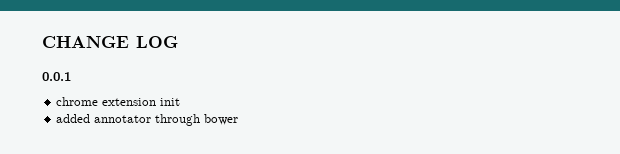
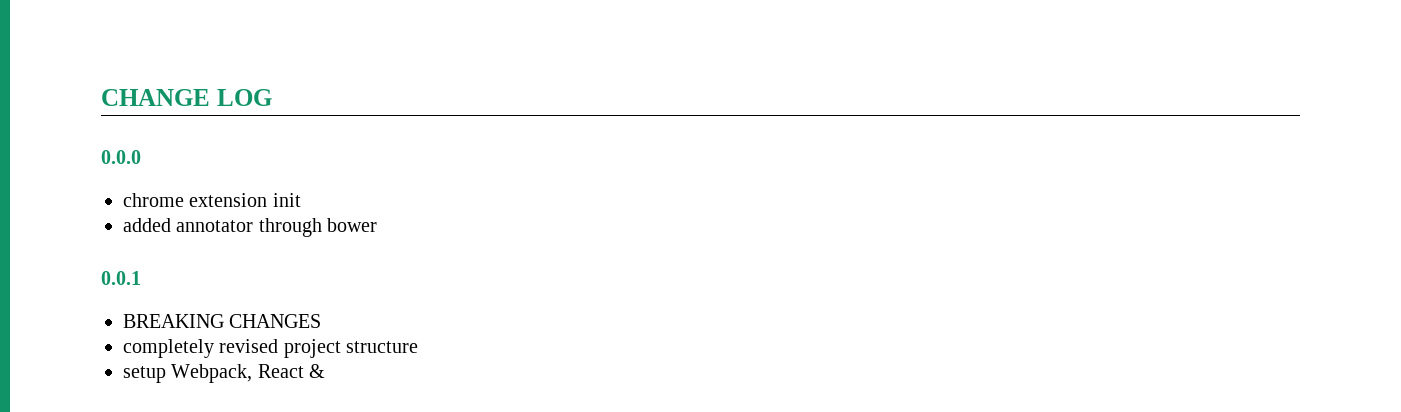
- 0.0.1
+ 0.0.0
+ 0.0.1
+ BREAKING CHANGES
+ completely revised project structure
+ setup Webpack, React &

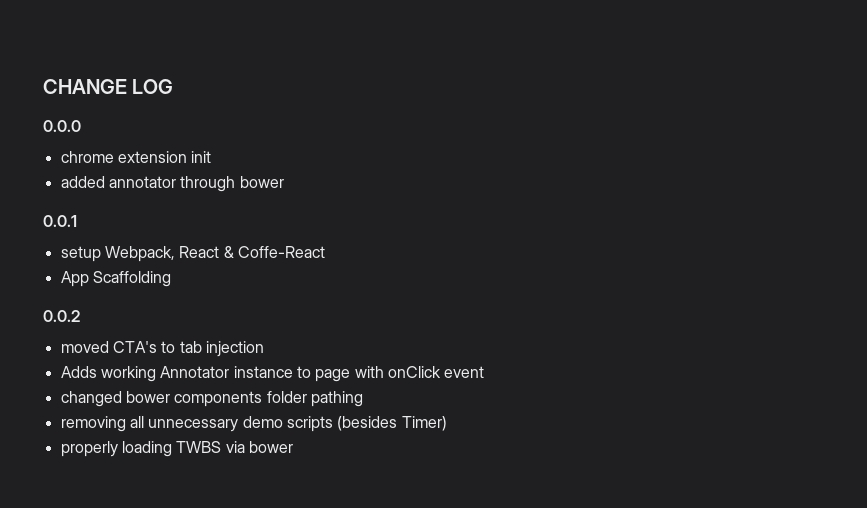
- BREAKING CHANGES
- completely revised project structure
- setup Webpack, React &
+ setup Webpack, React & Coffe-React
+ App Scaffolding
+ 0.0.2
+ moved CTA's to tab injection
+ Adds working Annotator instance to page with onClick event
+ changed bower components folder pathing
+ removing all unnecessary demo scripts (besides Timer)
+ properly loading TWBS via bower

